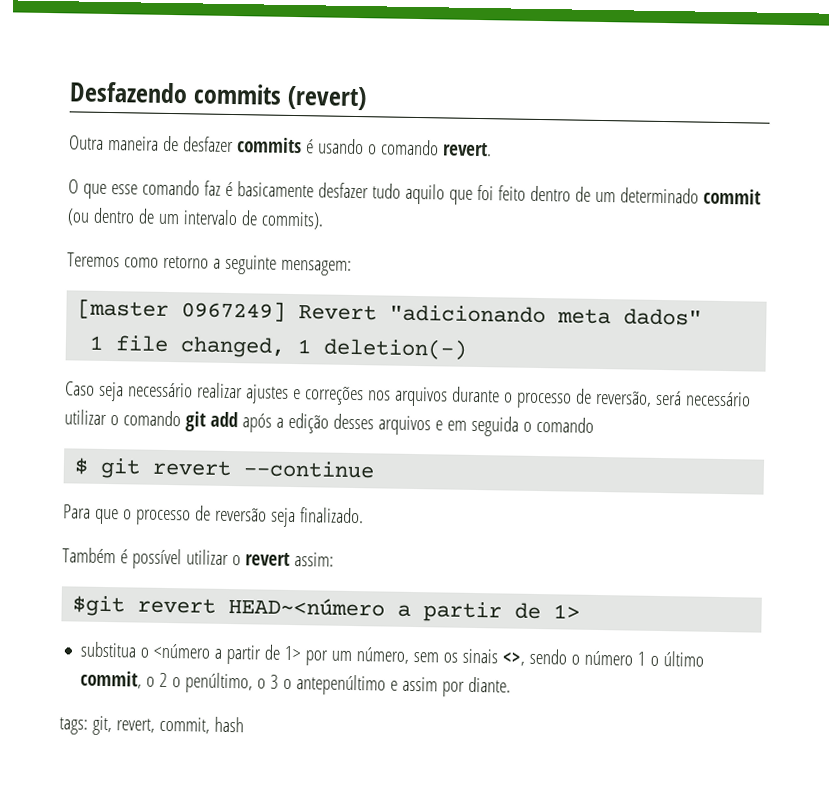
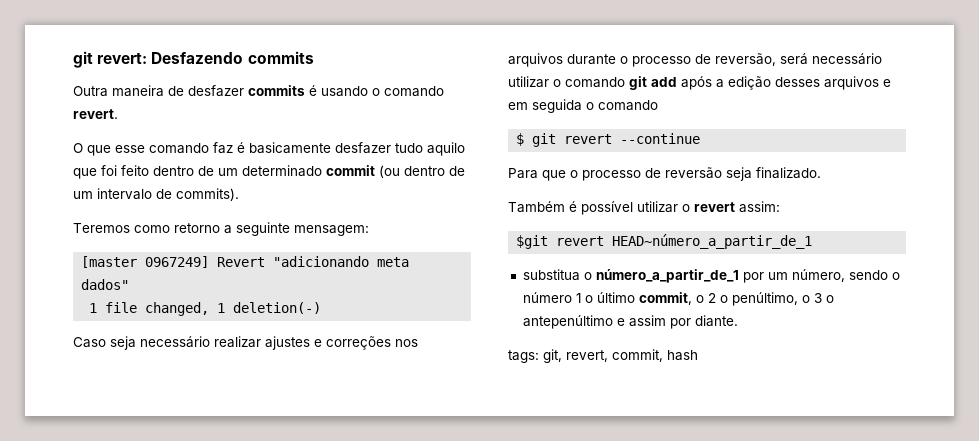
- Desfazendo commits (revert)
+ git revert: Desfazendo commits
- $git revert HEAD~<número a partir de 1>
- substitua o <número a partir de 1> por um número, sem os sinais <>, sendo o número 1 o último commit, o 2 o penúltimo, o 3 o antepenúltimo e assim por diante.
+ $git revert HEAD~número_a_partir_de_1
+ substitua o número_a_partir_de_1 por um número, sendo o número 1 o último commit, o 2 o penúltimo, o 3 o antepenúltimo e assim por diante.

